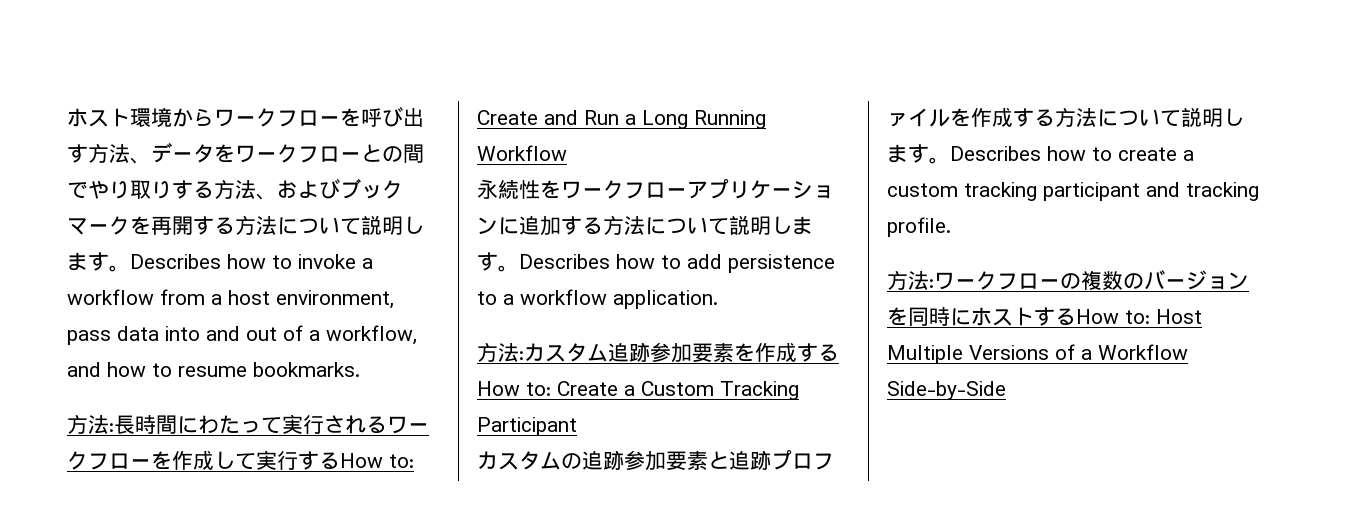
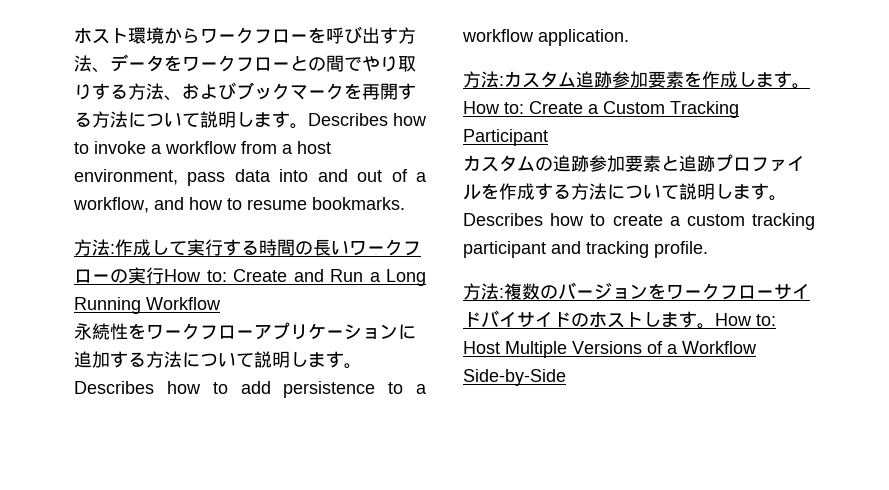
- 方法:長時間にわたって実行されるワークフローを作成して実行するHow to: Create and Run a Long Running Workflow
+ 方法:作成して実行する時間の長いワークフローの実行How to: Create and Run a Long Running Workflow
- 方法:カスタム追跡参加要素を作成するHow to: Create a Custom Tracking Participant
+ 方法:カスタム追跡参加要素を作成します。How to: Create a Custom Tracking Participant
- 方法:ワークフローの複数のバージョンを同時にホストするHow to: Host Multiple Versions of a Workflow Side-by-Side
+ 方法:複数のバージョンをワークフローサイドバイサイドのホストします。How to: Host Multiple Versions of a Workflow Side-by-Side

